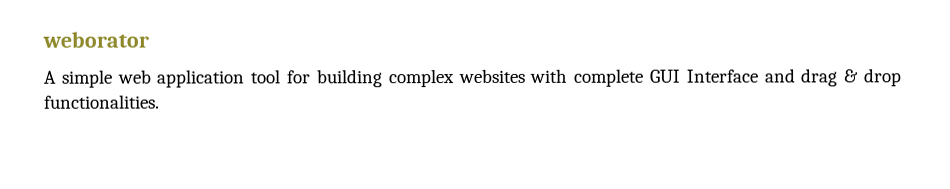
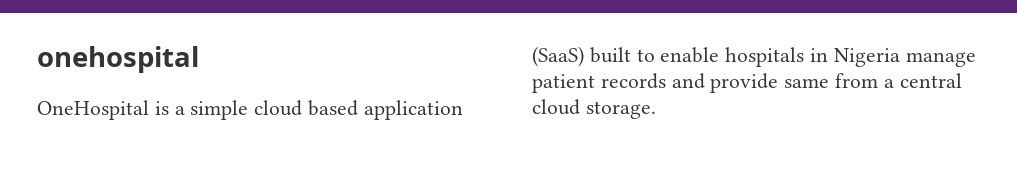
- weborator
- A simple web application tool for building complex websites with complete GUI Interface and drag & drop functionalities.
+ onehospital
+ OneHospital is a simple cloud based application (SaaS) built to enable hospitals in Nigeria manage patient records and provide same from a central cloud storage.

